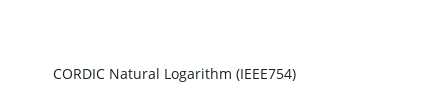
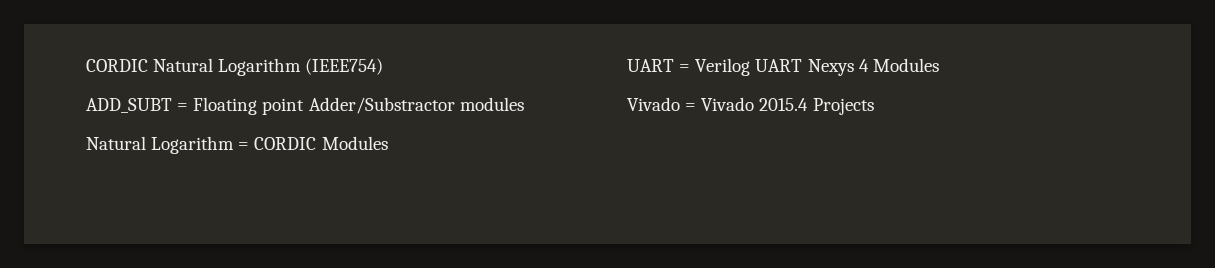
+ ADD_SUBT = Floating point Adder/Substractor modules
+ Natural Logarithm = CORDIC Modules
+ UART = Verilog UART Nexys 4 Modules
+ Vivado = Vivado 2015.4 Projects

